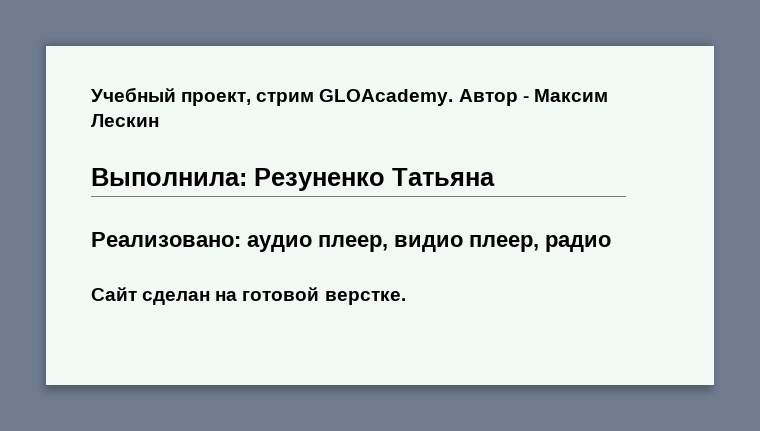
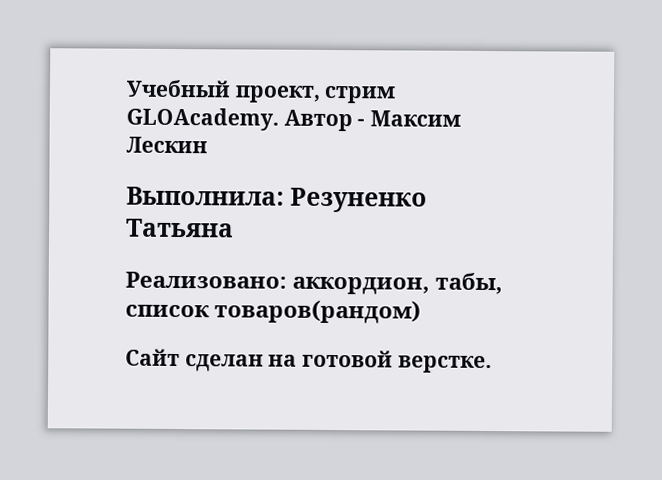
- Реализовано: аудио плеер, видио плеер, радио
+ Реализовано: аккордион, табы, список товаров(рандом)

